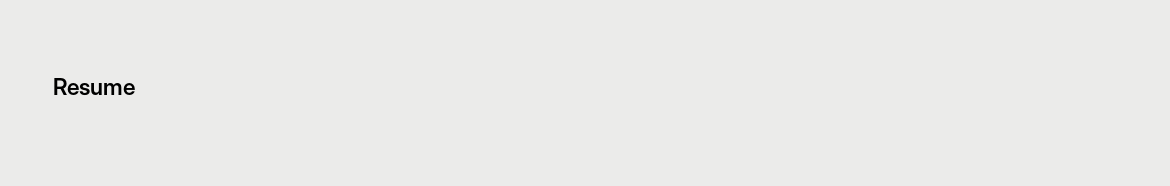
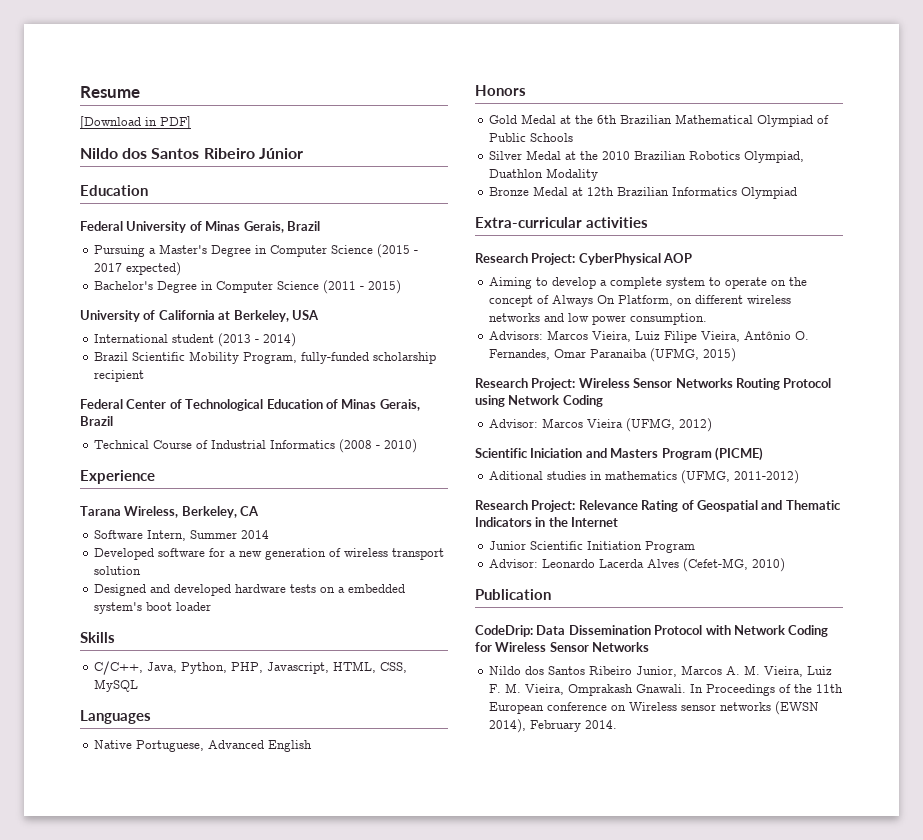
+ [Download in PDF]
+ Nildo dos Santos Ribeiro Júnior
+ Education
+ Federal University of Minas Gerais, Brazil
+ Pursuing a Master's Degree in Computer Science (2015 - 2017 expected)
+ Bachelor's Degree in Computer Science (2011 - 2015)
+ University of California at Berkeley, USA
+ International student (2013 - 2014)
+ Brazil Scientific Mobility Program, fully-funded scholarship recipient
+ Federal Center of Technological Education of Minas Gerais, Brazil
+ Technical Course of Industrial Informatics (2008 - 2010)
+ Experience
+ Tarana Wireless, Berkeley, CA
+ Software Intern, Summer 2014
+ Developed software for a new generation of wireless transport solution
+ Designed and developed hardware tests on a embedded system's boot loader
+ Skills
+ C/C++, Java, Python, PHP, Javascript, HTML, CSS, MySQL
+ Languages
+ Native Portuguese, Advanced English
+ Honors
+ Gold Medal at the 6th Brazilian Mathematical Olympiad of Public Schools
+ Silver Medal at the 2010 Brazilian Robotics Olympiad, Duathlon Modality
+ Bronze Medal at 12th Brazilian Informatics Olympiad
+ Extra-curricular activities
+ Research Project: CyberPhysical AOP
+ Aiming to develop a complete system to operate on the concept of Always On Platform, on different wireless networks and low power consumption.
+ Advisors: Marcos Vieira, Luiz Filipe Vieira, Antônio O. Fernandes, Omar Paranaiba (UFMG, 2015)
+ Research Project: Wireless Sensor Networks Routing Protocol using Network Coding
+ Advisor: Marcos Vieira (UFMG, 2012)
+ Scientific Iniciation and Masters Program (PICME)
+ Aditional studies in mathematics (UFMG, 2011-2012)
+ Research Project: Relevance Rating of Geospatial and Thematic Indicators in the Internet
+ Junior Scientific Initiation Program
+ Advisor: Leonardo Lacerda Alves (Cefet-MG, 2010)
+ Publication
+ CodeDrip: Data Dissemination Protocol with Network Coding for Wireless Sensor Networks
+ Nildo dos Santos Ribeiro Junior, Marcos A. M. Vieira, Luiz F. M. Vieira, Omprakash Gnawali. In Proceedings of the 11th European conference on Wireless sensor networks (EWSN 2014), February 2014.

